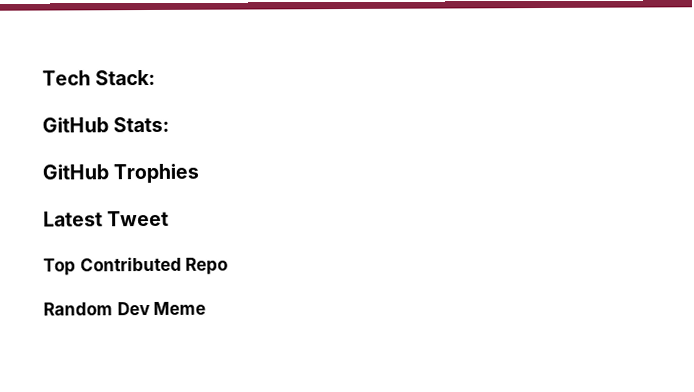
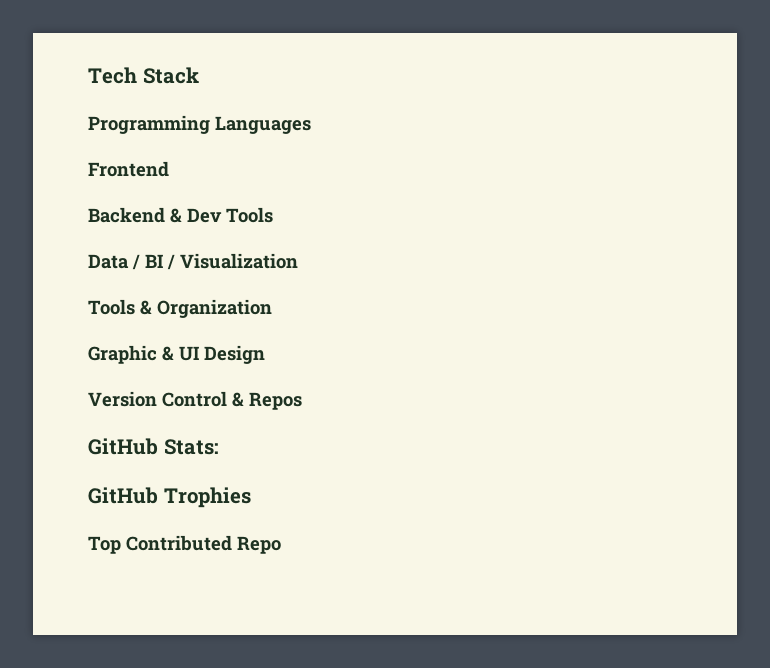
- Tech Stack:
+ Tech Stack
+ Programming Languages
+ Frontend
+ Backend & Dev Tools
+ Data / BI / Visualization
+ Tools & Organization
+ Graphic & UI Design
+ Version Control & Repos
- Latest Tweet
- Random Dev Meme

